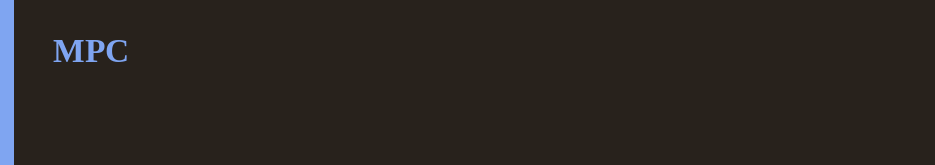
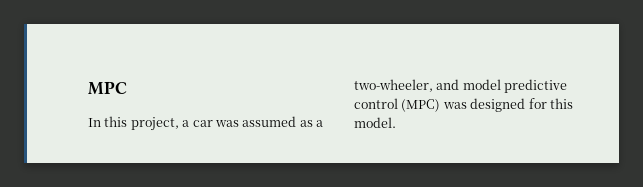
+ In this project, a car was assumed as a two-wheeler, and model predictive control (MPC) was designed for this model.

